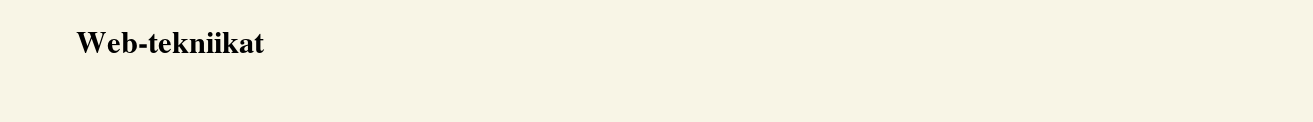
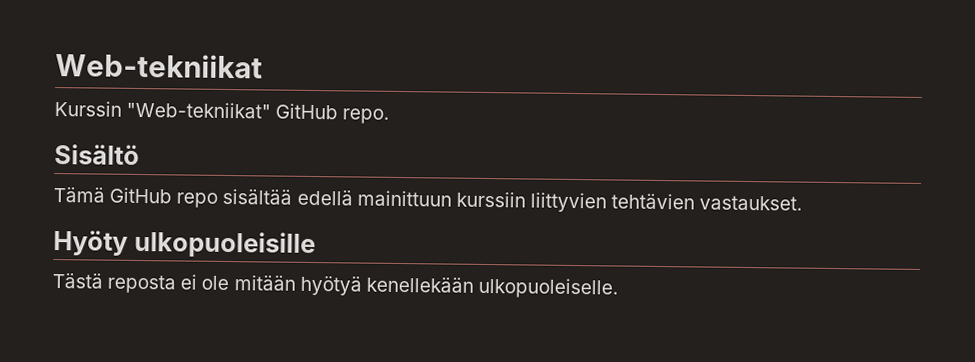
+ Kurssin "Web-tekniikat" GitHub repo.
+ Sisältö
+ Tämä GitHub repo sisältää edellä mainittuun kurssiin liittyvien tehtävien vastaukset.
+ Hyöty ulkopuoleisille
+ Tästä reposta ei ole mitään hyötyä kenellekään ulkopuoleiselle.

